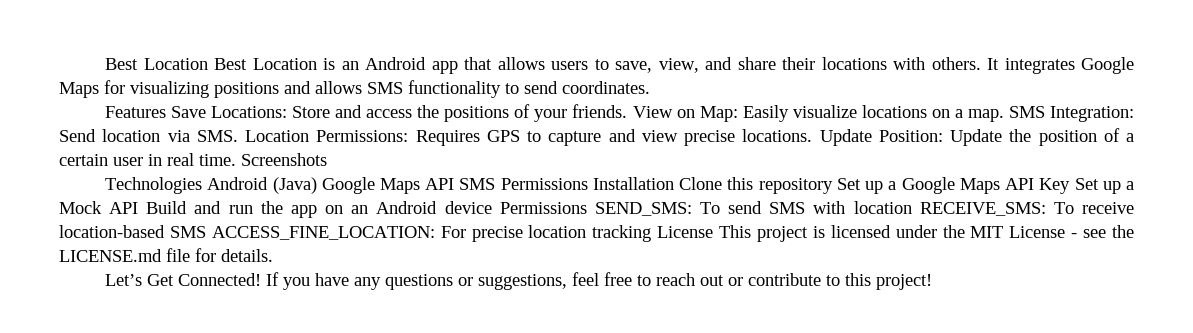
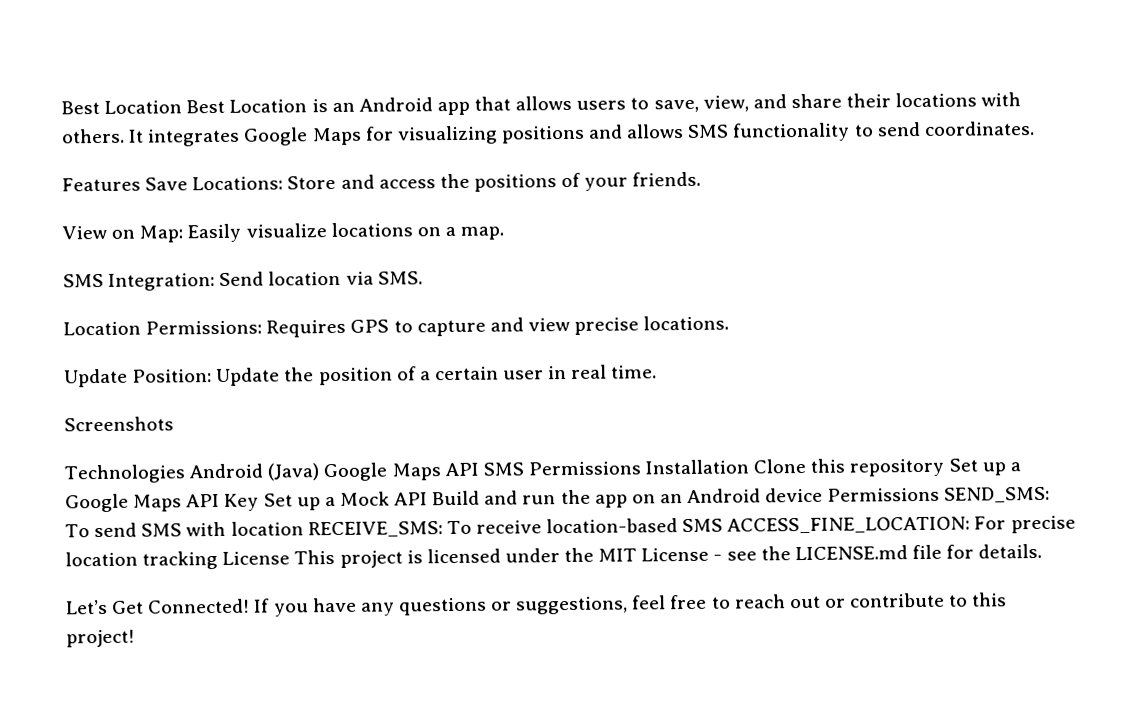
- Features Save Locations: Store and access the positions of your friends. View on Map: Easily visualize locations on a map. SMS Integration: Send location via SMS. Location Permissions: Requires GPS to capture and view precise locations. Update Position: Update the position of a certain user in real time. Screenshots
+ Features Save Locations: Store and access the positions of your friends.
+ View on Map: Easily visualize locations on a map.
+ SMS Integration: Send location via SMS.
+ Location Permissions: Requires GPS to capture and view precise locations.
+ Update Position: Update the position of a certain user in real time.
+ Screenshots

